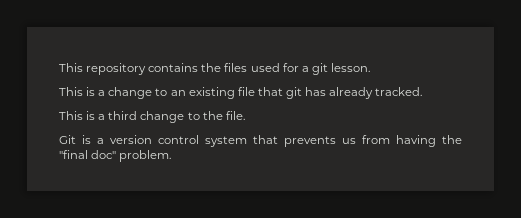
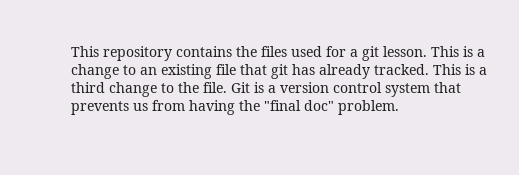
- This repository contains the files used for a git lesson.
- This is a change to an existing file that git has already tracked.
- This is a third change to the file.
- Git is a version control system that prevents us from having the "final doc" problem.
+ This repository contains the files used for a git lesson. This is a change to an existing file that git has already tracked. This is a third change to the file. Git is a version control system that prevents us from having the "final doc" problem.

